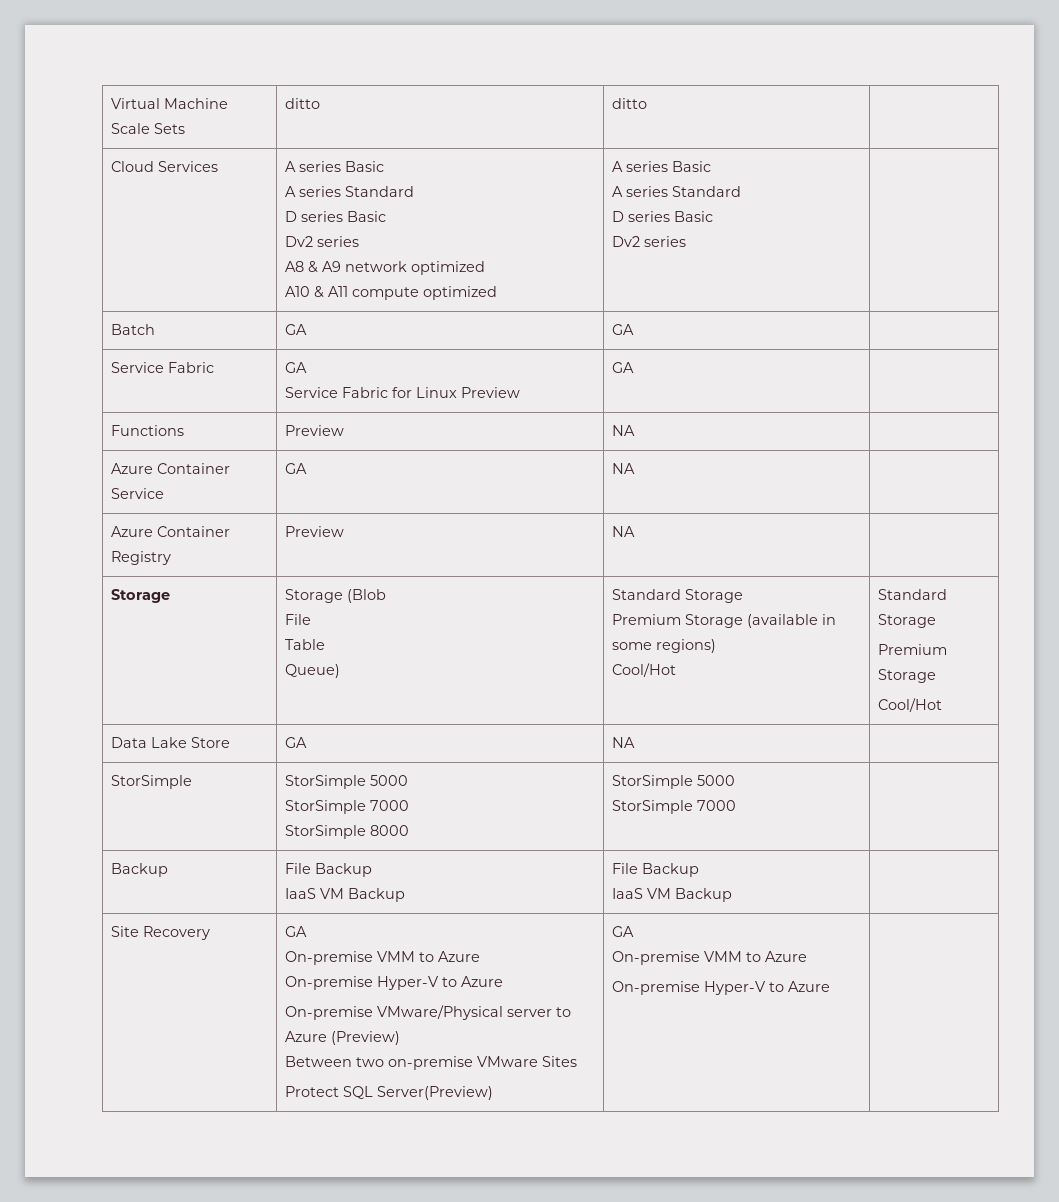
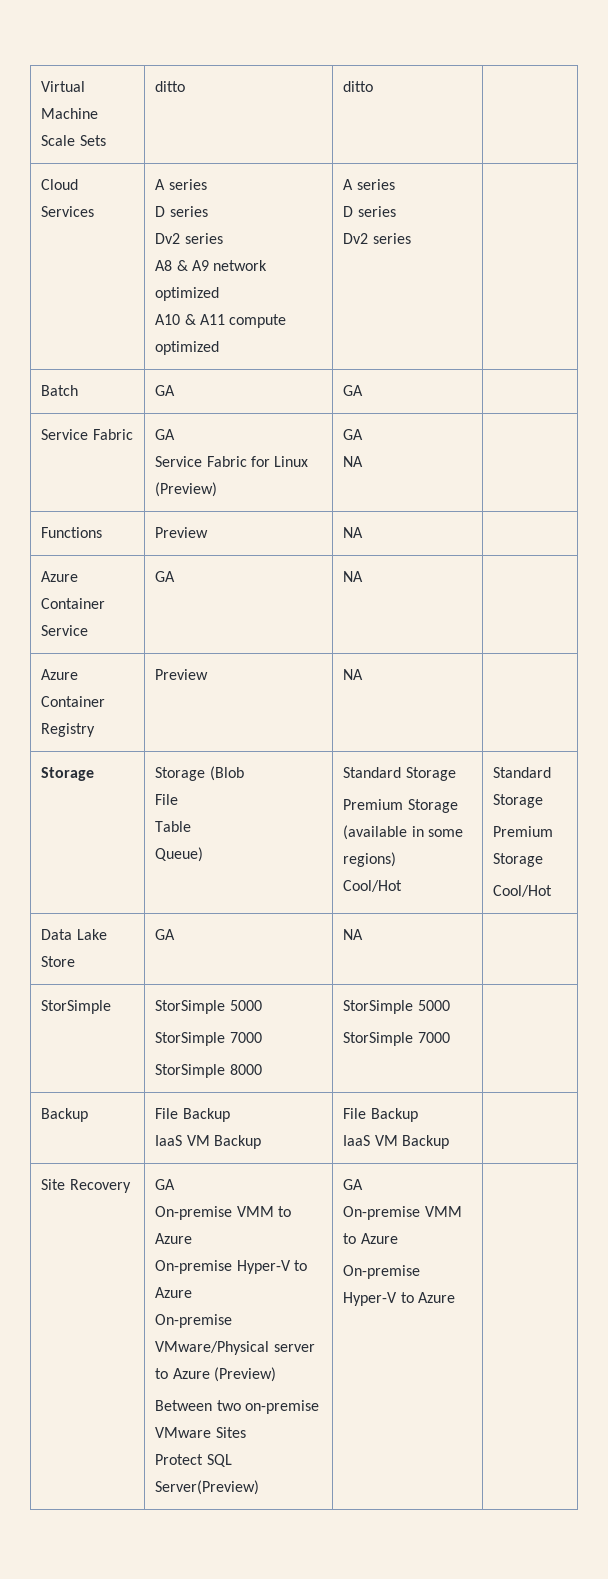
- Cloud Services | A series Basic
- A series Standard
- D series Basic
+ Cloud Services | A series
+ D series
  Dv2 series
  A8 & A9 network optimized
- A10 & A11 compute optimized | A series Basic
- A series Standard
- D series Basic
+ A10 & A11 compute optimized | A series
+ D series
  Service Fabric | GA
- Service Fabric for Linux Preview | GA |
+ Service Fabric for Linux (Preview) | GA
+ NA |

